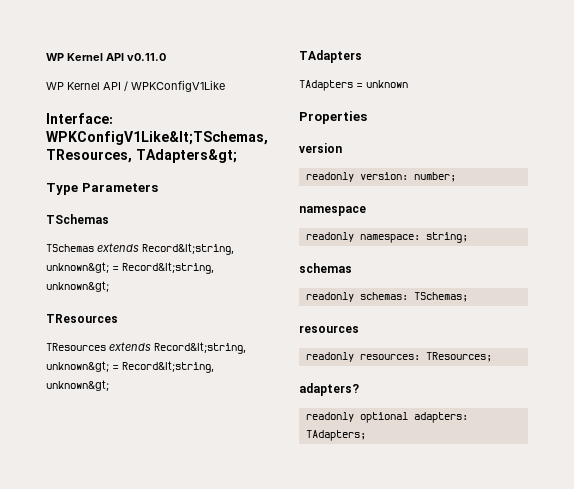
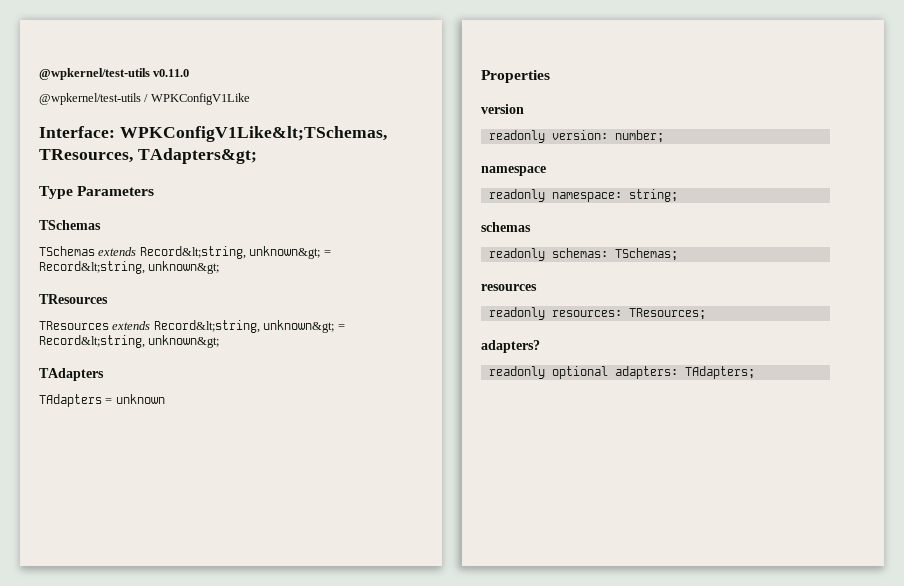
- WP Kernel API v0.11.0
- WP Kernel API / WPKConfigV1Like
+ @wpkernel/test-utils v0.11.0
+ @wpkernel/test-utils / WPKConfigV1Like

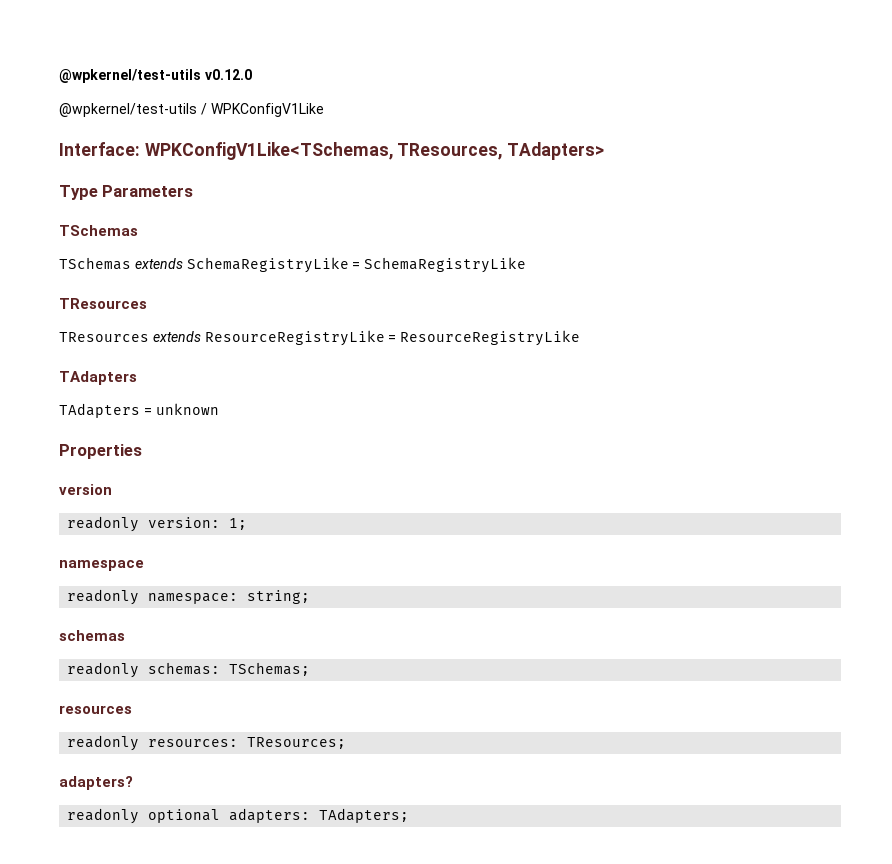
- @wpkernel/test-utils v0.11.0
+ @wpkernel/test-utils v0.12.0
- Interface: WPKConfigV1Like&lt;TSchemas, TResources, TAdapters&gt;
+ Interface: WPKConfigV1Like<TSchemas, TResources, TAdapters>
- TSchemas extends Record&lt;string, unknown&gt; = Record&lt;string, unknown&gt;
+ TSchemas extends SchemaRegistryLike = SchemaRegistryLike
  TResources
- TResources extends Record&lt;string, unknown&gt; = Record&lt;string, unknown&gt;
+ TResources extends ResourceRegistryLike = ResourceRegistryLike
- readonly version: number;
+ readonly version: 1;

